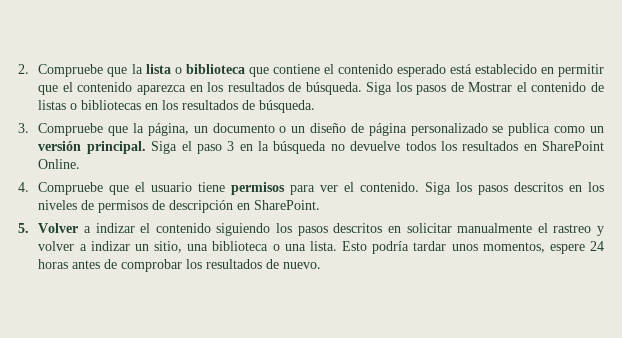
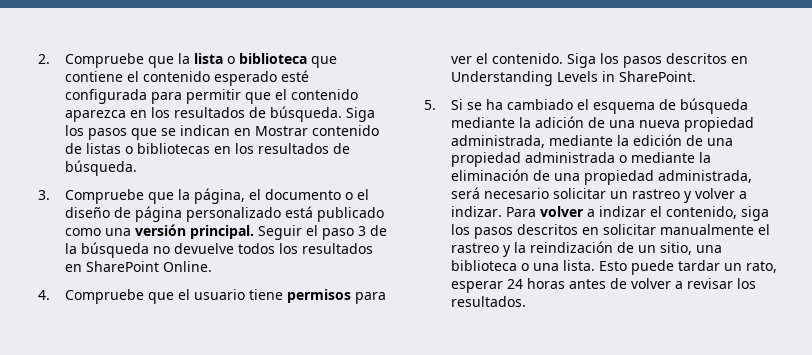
- 2. Compruebe que la lista o biblioteca que contiene el contenido esperado está establecido en permitir que el contenido aparezca en los resultados de búsqueda.
+ 2. Compruebe que la lista o biblioteca que contiene el contenido esperado esté configurada para permitir que el contenido aparezca en los resultados de búsqueda.
- Siga los pasos de Mostrar el contenido de listas o bibliotecas en los resultados de búsqueda.
+ Siga los pasos que se indican en Mostrar contenido de listas o bibliotecas en los resultados de búsqueda.
- 3. Compruebe que la página, un documento o un diseño de página personalizado se publica como un versión principal.
+ 3. Compruebe que la página, el documento o el diseño de página personalizado está publicado como una versión principal.
- Siga el paso 3 en la búsqueda no devuelve todos los resultados en SharePoint Online.
+ Seguir el paso 3 de la búsqueda no devuelve todos los resultados en SharePoint Online.
- Siga los pasos descritos en los niveles de permisos de descripción en SharePoint.
- 5. Volver a indizar el contenido siguiendo los pasos descritos en solicitar manualmente el rastreo y volver a indizar un sitio, una biblioteca o una lista.
+ Siga los pasos descritos en Understanding Levels in SharePoint.
+ 5. Si se ha cambiado el esquema de búsqueda mediante la adición de una nueva propiedad administrada, mediante la edición de una propiedad administrada o mediante la eliminación de una propiedad administrada, será necesario solicitar un rastreo y volver a indizar. Para volver a indizar el contenido, siga los pasos descritos en solicitar manualmente el rastreo y la reindización de un sitio, una biblioteca o una lista.
- Esto podría tardar unos momentos, espere 24 horas antes de comprobar los resultados de nuevo.
+ Esto puede tardar un rato, esperar 24 horas antes de volver a revisar los resultados.

